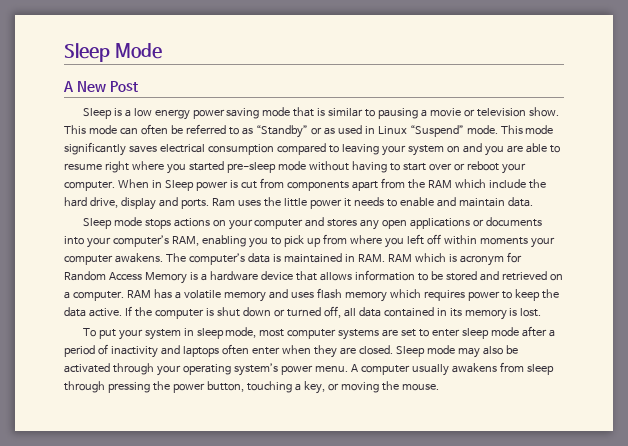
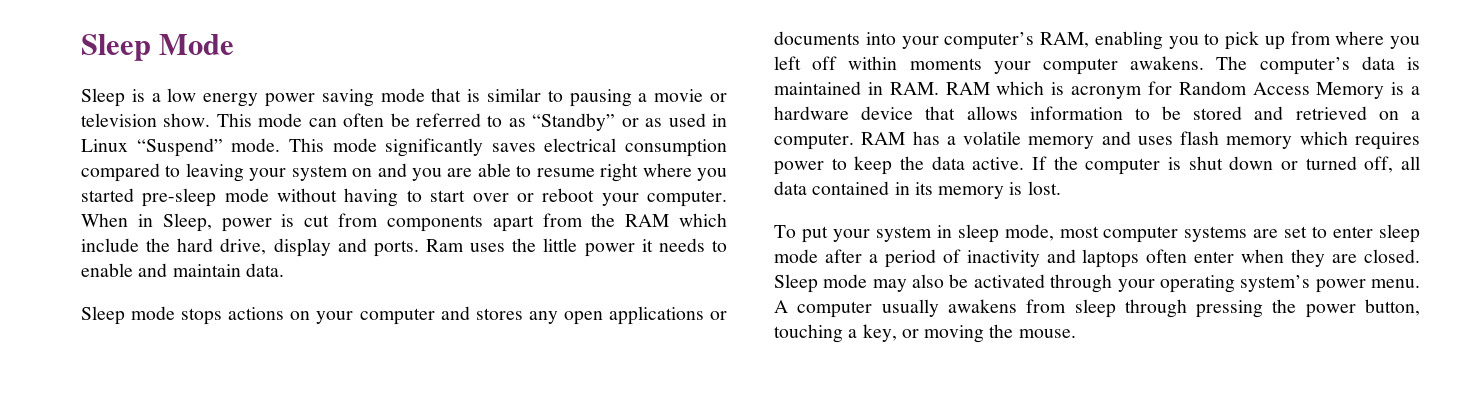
- A New Post
- When in Sleep power is cut from components apart from the RAM which include the hard drive, display and ports.
+ When in Sleep, power is cut from components apart from the RAM which include the hard drive, display and ports.

